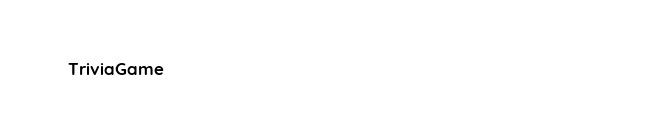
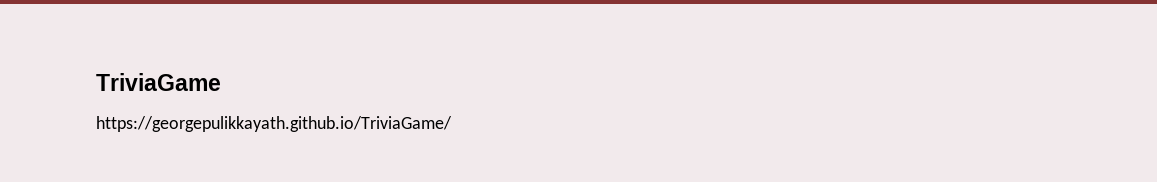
+ https://georgepulikkayath.github.io/TriviaGame/

